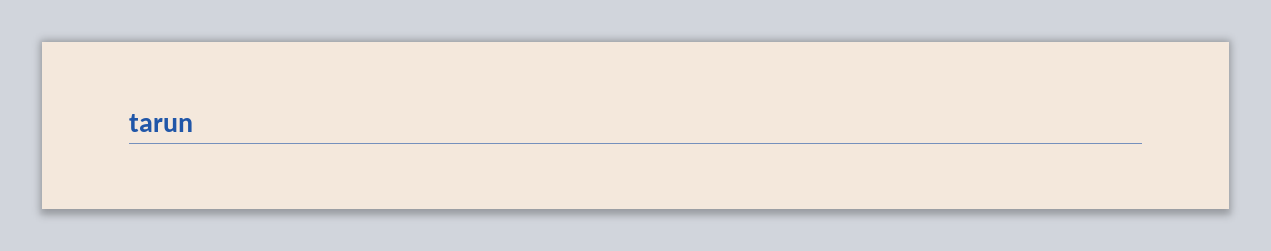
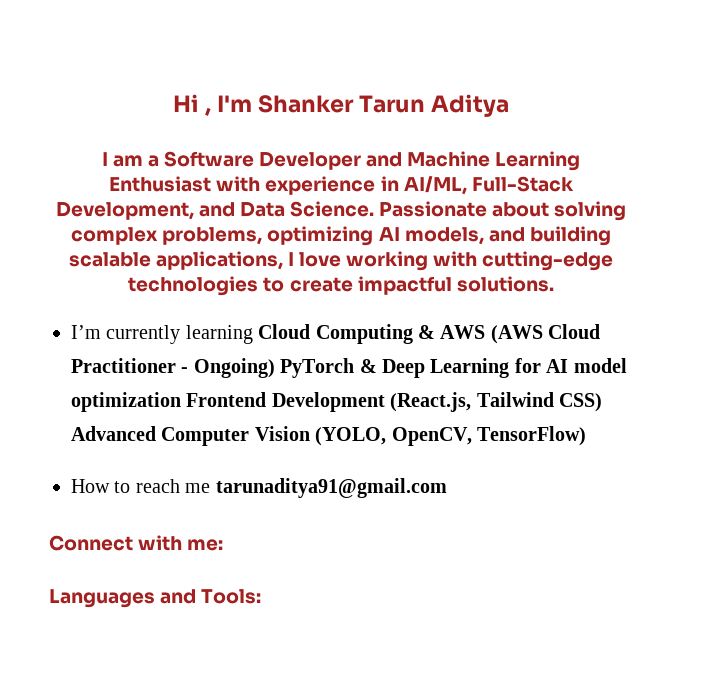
- tarun
+ Hi , I'm Shanker Tarun Aditya
+ I am a Software Developer and Machine Learning Enthusiast with experience in AI/ML, Full-Stack Development, and Data Science. Passionate about solving complex problems, optimizing AI models, and building scalable applications, I love working with cutting-edge technologies to create impactful solutions.
+ I’m currently learning Cloud Computing & AWS (AWS Cloud Practitioner - Ongoing) PyTorch & Deep Learning for AI model optimization Frontend Development (React.js, Tailwind CSS) Advanced Computer Vision (YOLO, OpenCV, TensorFlow)
+ How to reach me tarunaditya91@gmail.com
+ Connect with me:
+ Languages and Tools:

